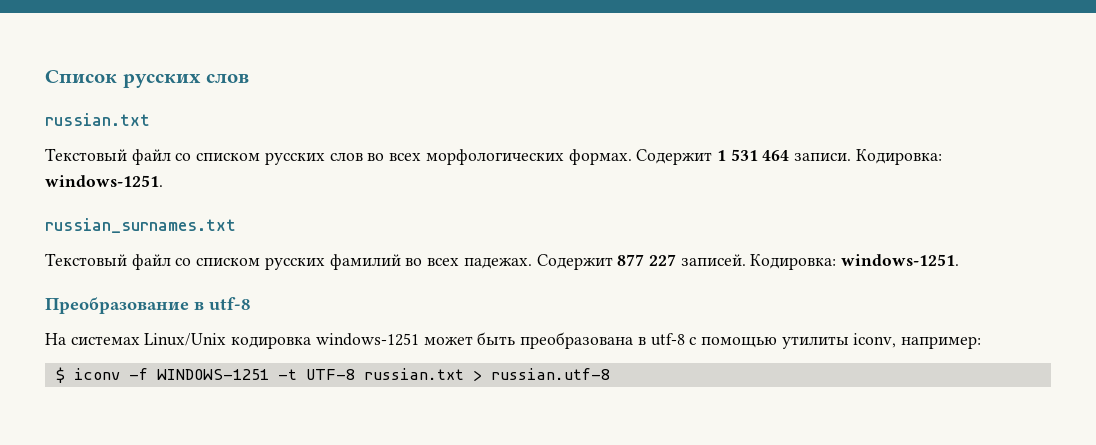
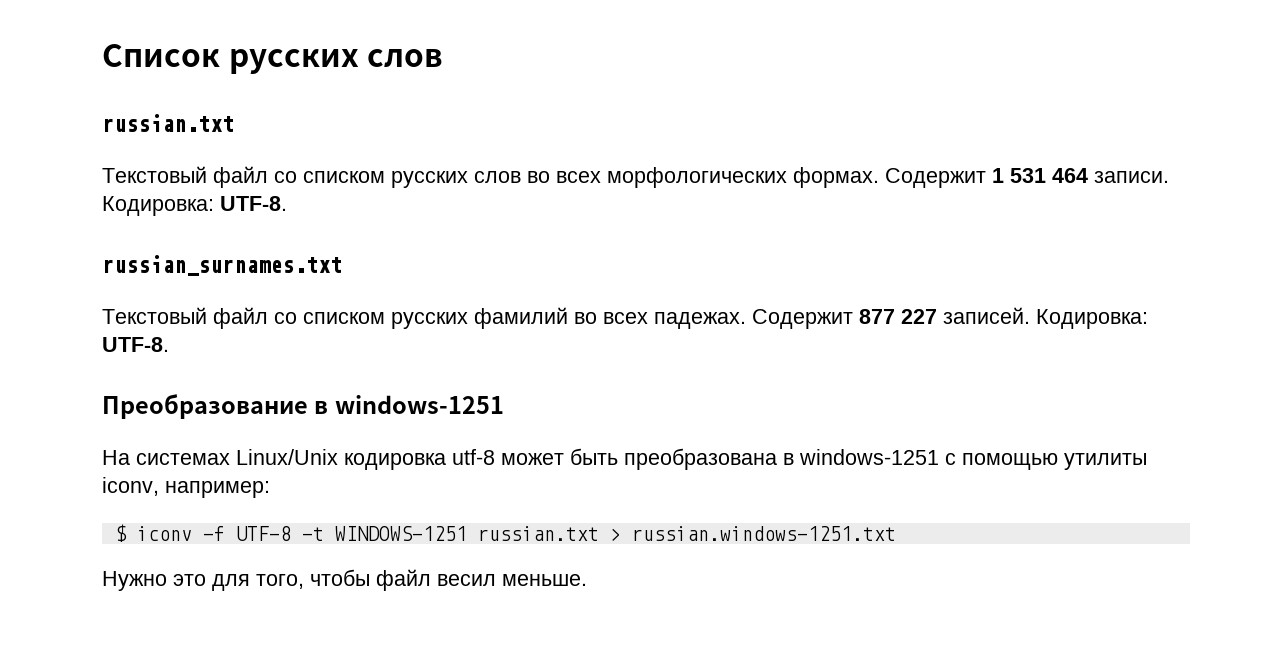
- Содержит 1 531 464 записи. Кодировка: windows-1251.
+ Содержит 1 531 464 записи. Кодировка: UTF-8.
- Содержит 877 227 записей. Кодировка: windows-1251.
+ Содержит 877 227 записей. Кодировка: UTF-8.
- Преобразование в utf-8
+ Преобразование в windows-1251
- На системах Linux/Unix кодировка windows-1251 может быть преобразована в utf-8 с помощью утилиты iconv, например:
+ На системах Linux/Unix кодировка utf-8 может быть преобразована в windows-1251 с помощью утилиты iconv, например:
- $ iconv -f WINDOWS-1251 -t UTF-8 russian.txt > russian.utf-8
+ $ iconv -f UTF-8 -t WINDOWS-1251 russian.txt > russian.windows-1251.txt
+ Нужно это для того, чтобы файл весил меньше.

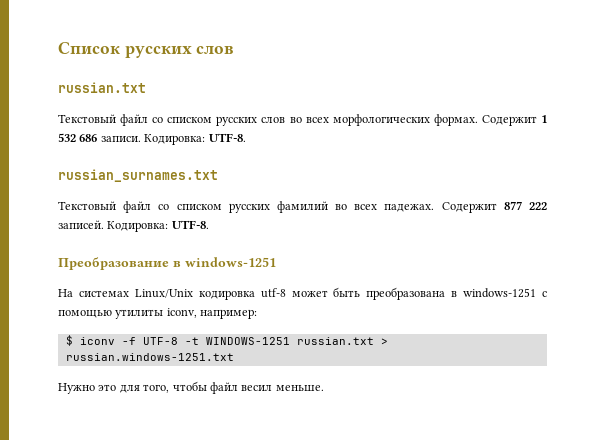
- Содержит 1 531 464 записи.
+ Содержит 1 532 686 записи.
- Содержит 877 227 записей.
+ Содержит 877 222 записей.

